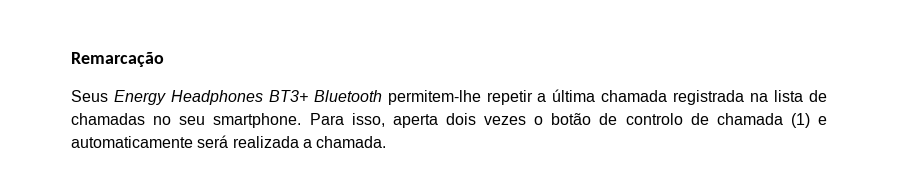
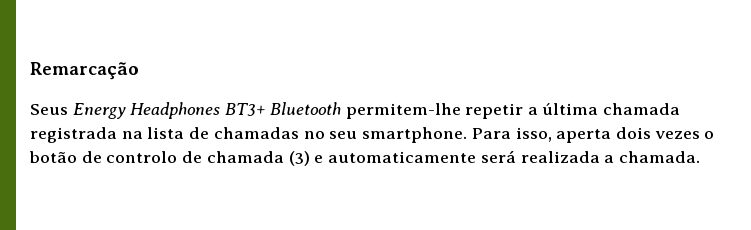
- Para isso, aperta dois vezes o botão de controlo de chamada (1) e automaticamente será realizada a chamada.
+ Para isso, aperta dois vezes o botão de controlo de chamada (3) e automaticamente será realizada a chamada.

